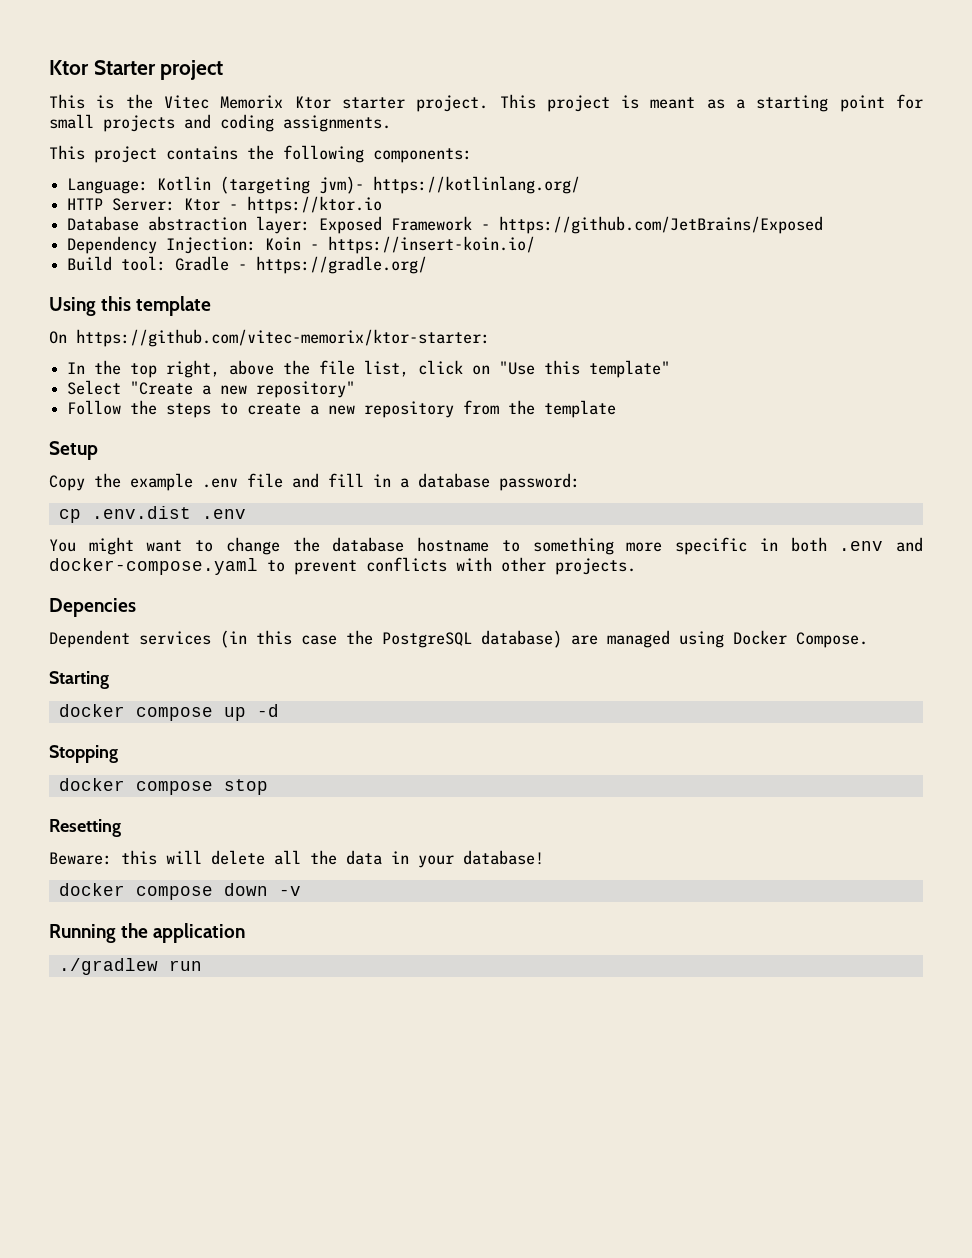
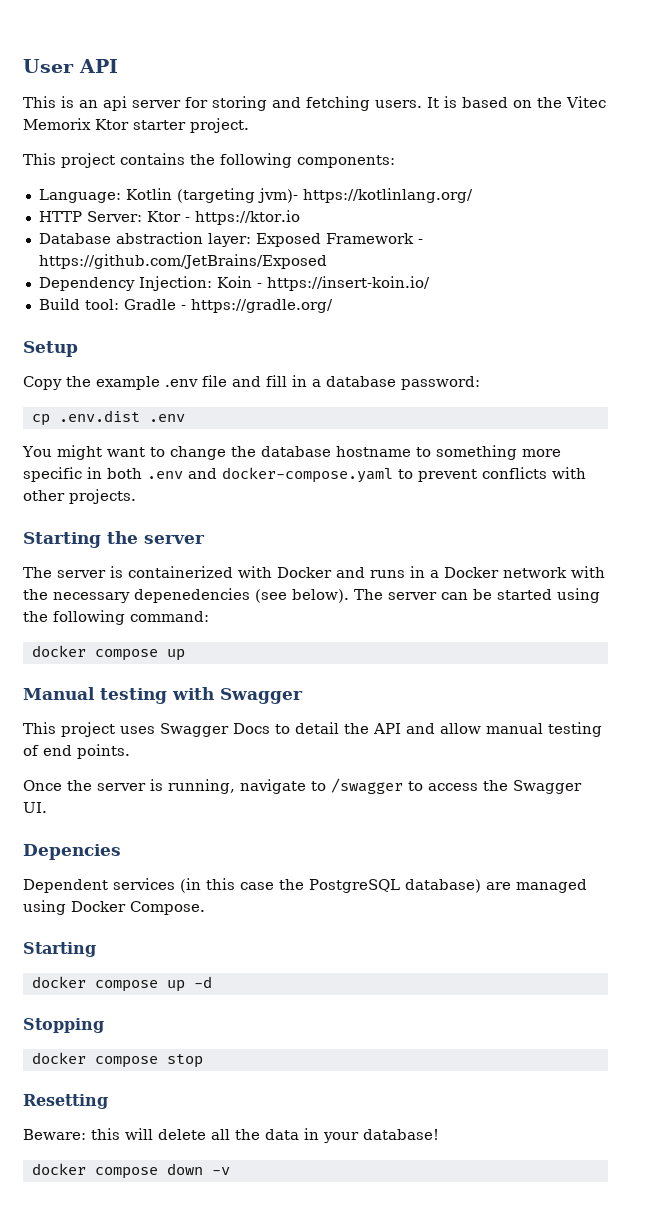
- Ktor Starter project
+ User API
- This is the Vitec Memorix Ktor starter project. This project is meant as a starting point for small projects and coding assignments.
+ This is an api server for storing and fetching users. It is based on the Vitec Memorix Ktor starter project.
- Using this template
- On https://github.com/vitec-memorix/ktor-starter:
- In the top right, above the file list, click on "Use this template"
- Select "Create a new repository"
- Follow the steps to create a new repository from the template
+ Starting the server
+ The server is containerized with Docker and runs in a Docker network with the necessary depenedencies (see below). The server can be started using the following command:
+ docker compose up
+ Manual testing with Swagger
+ This project uses Swagger Docs to detail the API and allow manual testing of end points.
+ Once the server is running, navigate to /swagger to access the Swagger UI.
- Running the application
- ./gradlew run

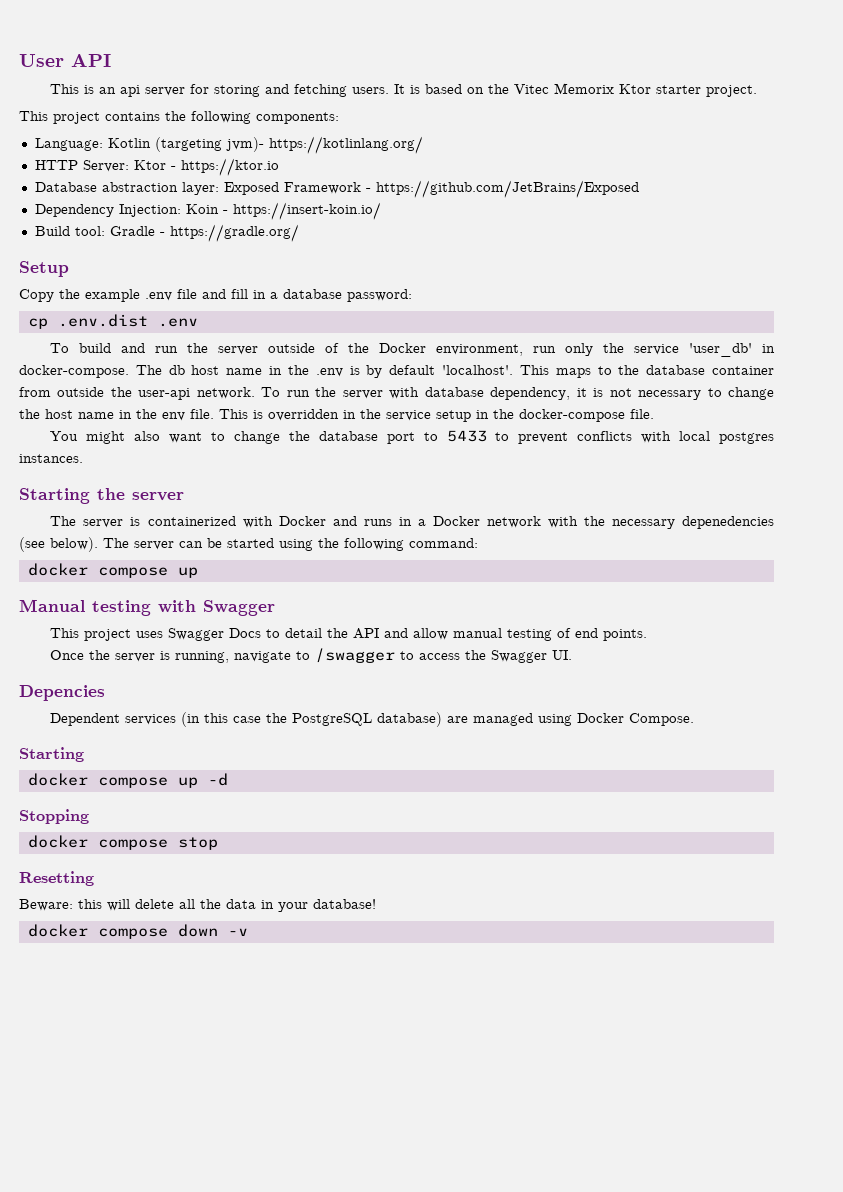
+ To build and run the server outside of the Docker environment, run only the service 'user_db' in docker-compose. The db host name in the .env is by default 'localhost'. This maps to the database container from outside the user-api network. To run the server with database dependency, it is not necessary to change the host name in the env file. This is overridden in the service setup in the docker-compose file.
- You might want to change the database hostname to something more specific in both .env and docker-compose.yaml to prevent conflicts with other projects.
+ You might also want to change the database port to 5433 to prevent conflicts with local postgres instances.

